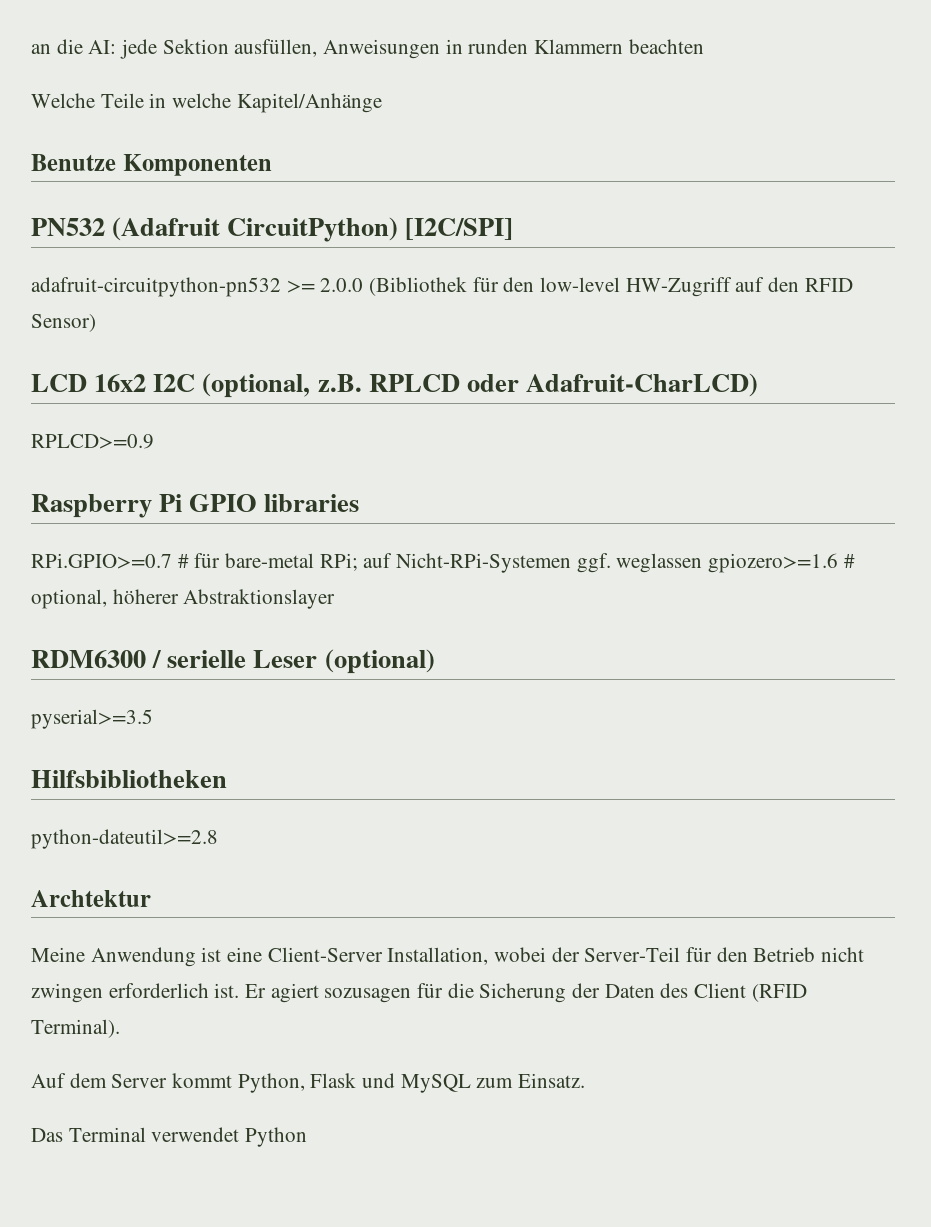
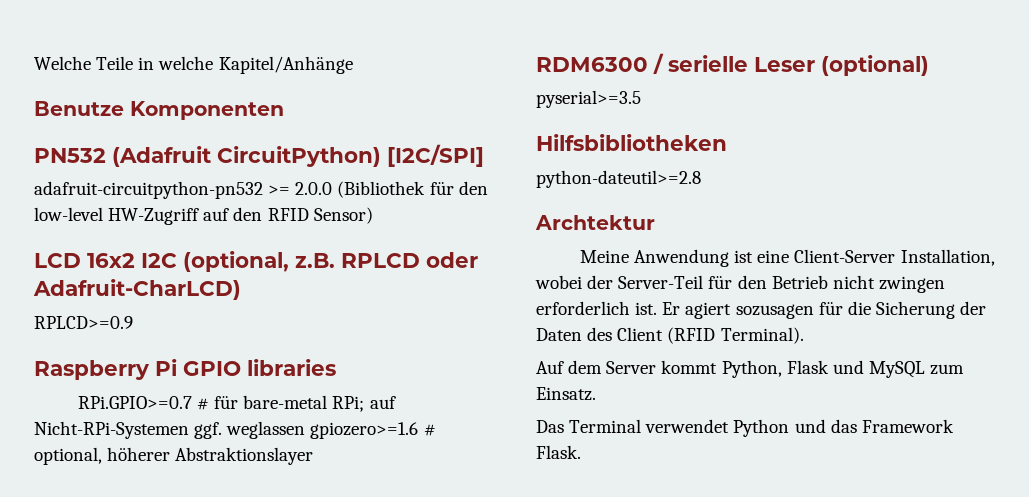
- an die AI: jede Sektion ausfüllen, Anweisungen in runden Klammern beachten
- Das Terminal verwendet Python
+ Das Terminal verwendet Python und das Framework Flask.

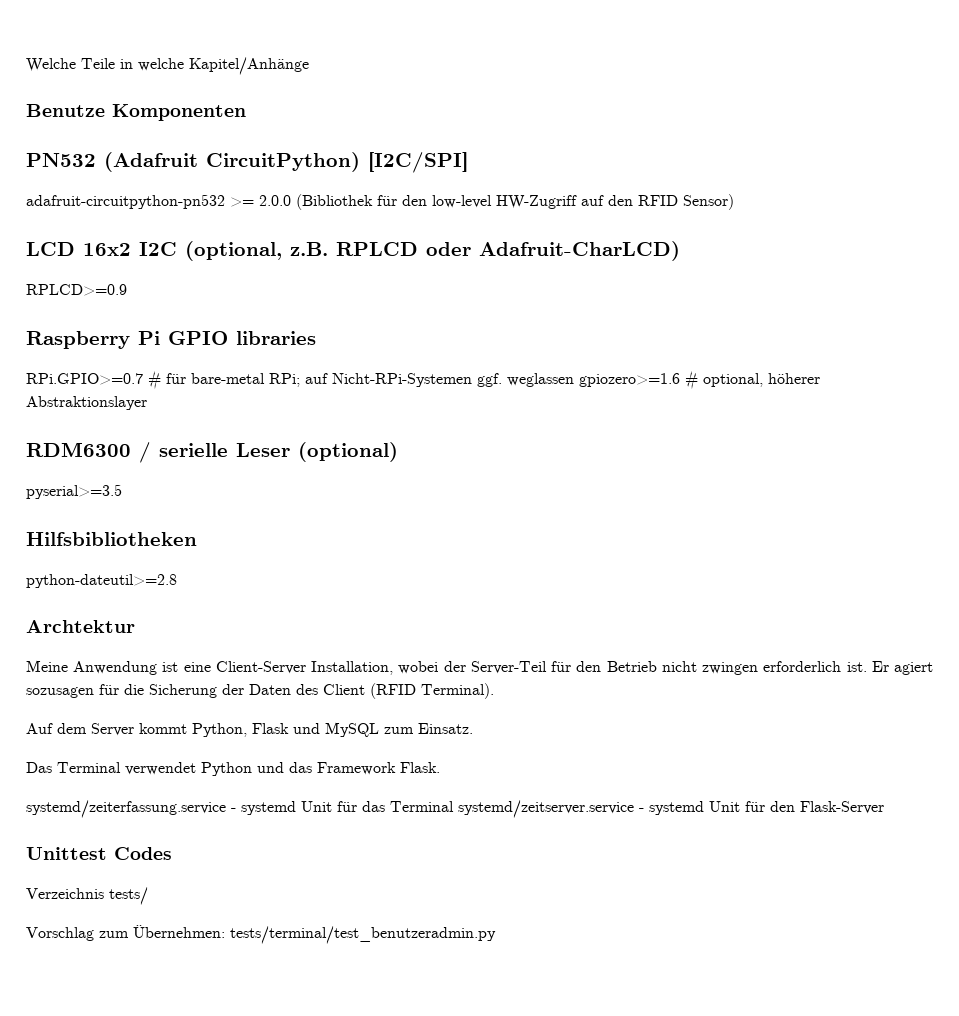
+ systemd/zeiterfassung.service - systemd Unit für das Terminal systemd/zeitserver.service - systemd Unit für den Flask-Server
+ Unittest Codes
+ Verzeichnis tests/
+ Vorschlag zum Übernehmen: tests/terminal/test_benutzeradmin.py

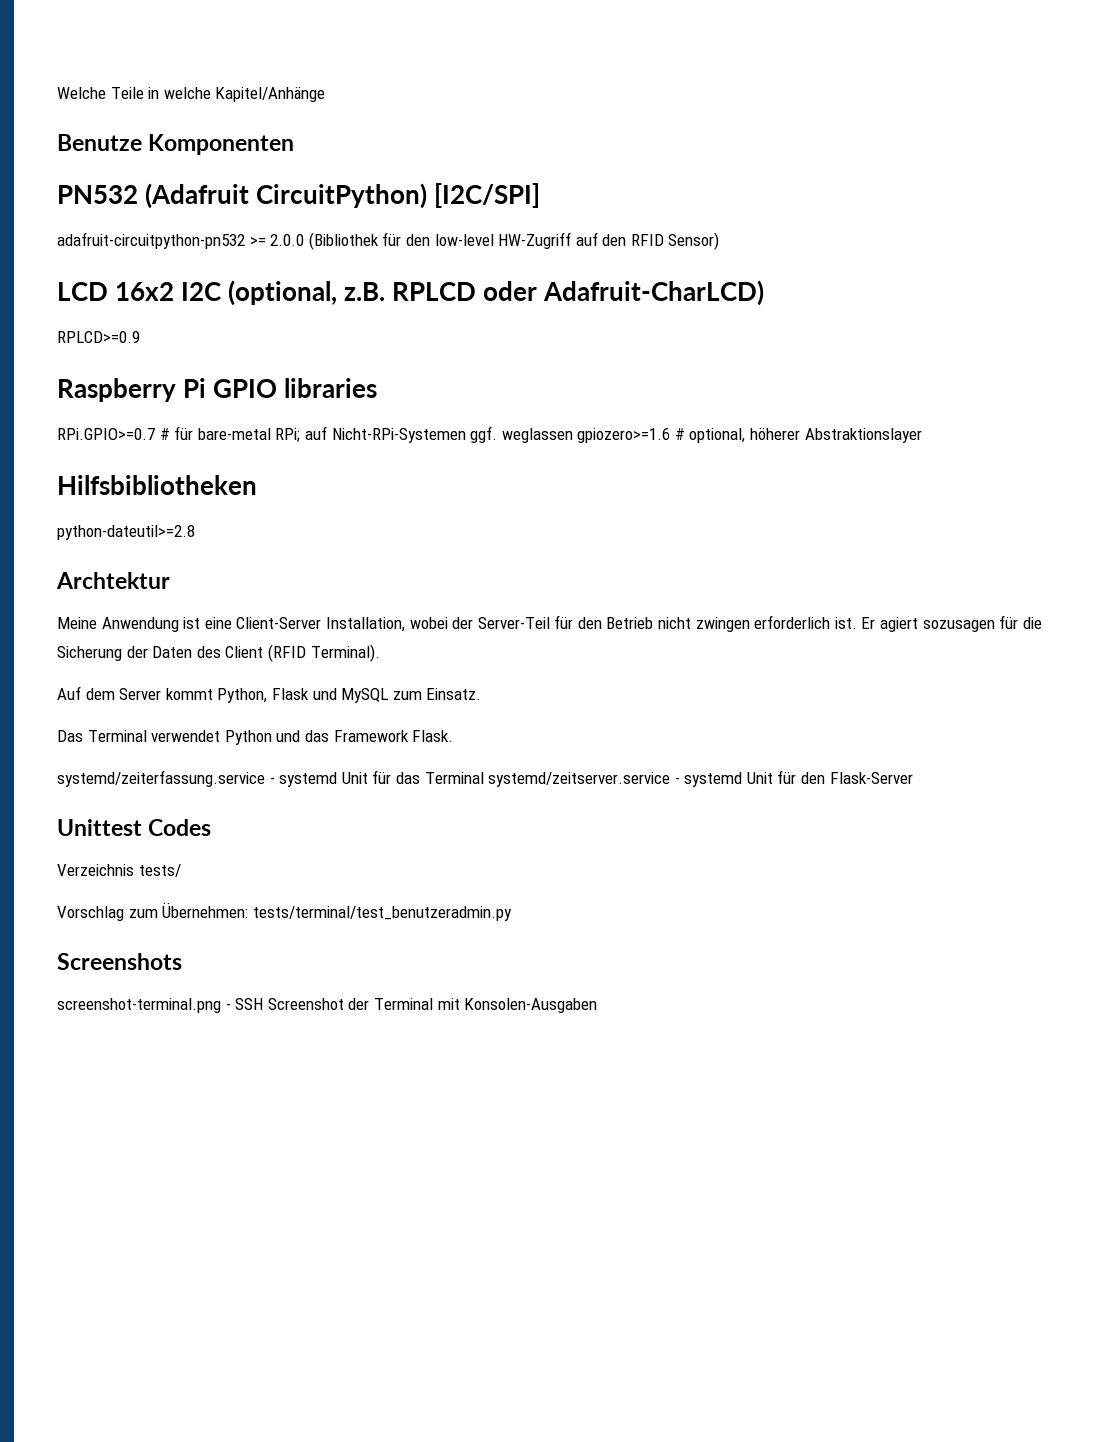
- RDM6300 / serielle Leser (optional)
- pyserial>=3.5
+ Screenshots
+ screenshot-terminal.png - SSH Screenshot der Terminal mit Konsolen-Ausgaben

